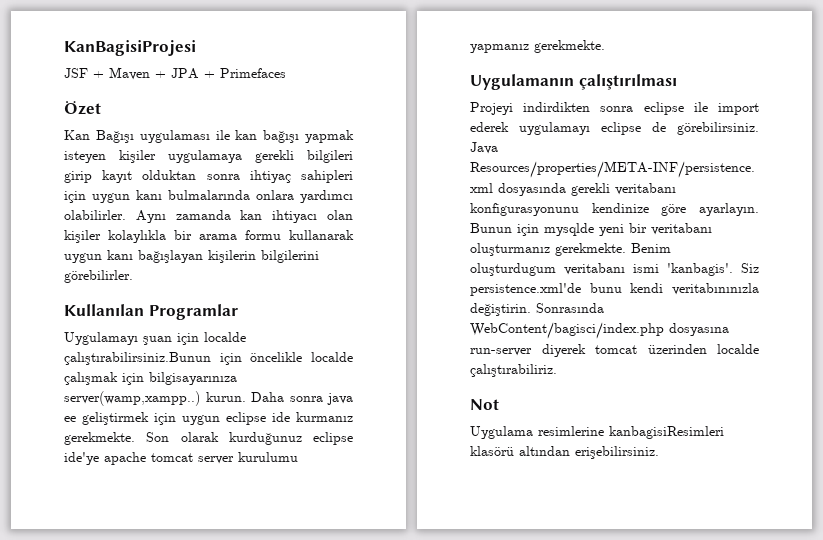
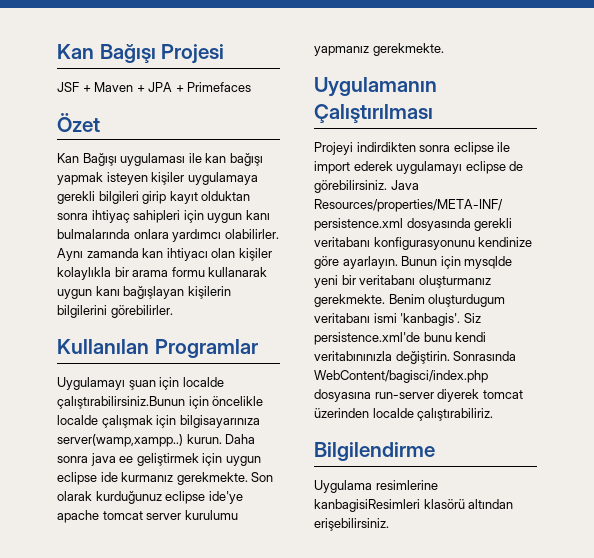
- KanBagisiProjesi
+ Kan Bağışı Projesi
- Uygulamanın çalıştırılması
+ Uygulamanın Çalıştırılması
- Not
+ Bilgilendirme

